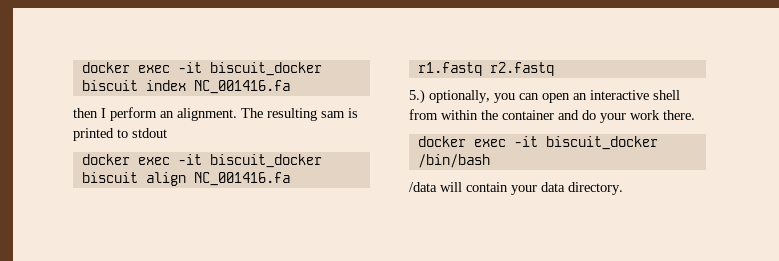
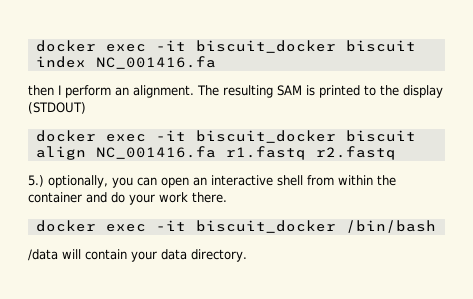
- The resulting sam is printed to stdout
+ The resulting SAM is printed to the display (STDOUT)

